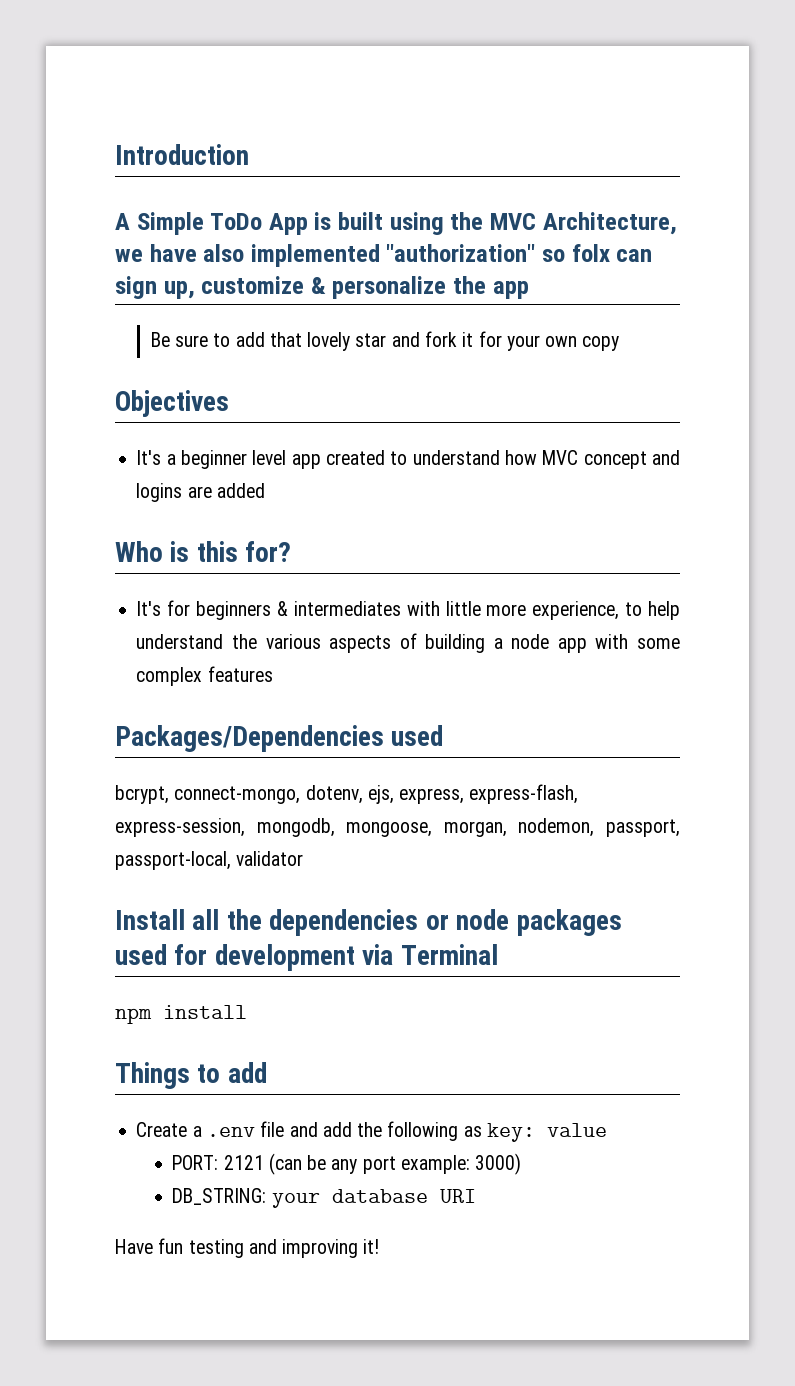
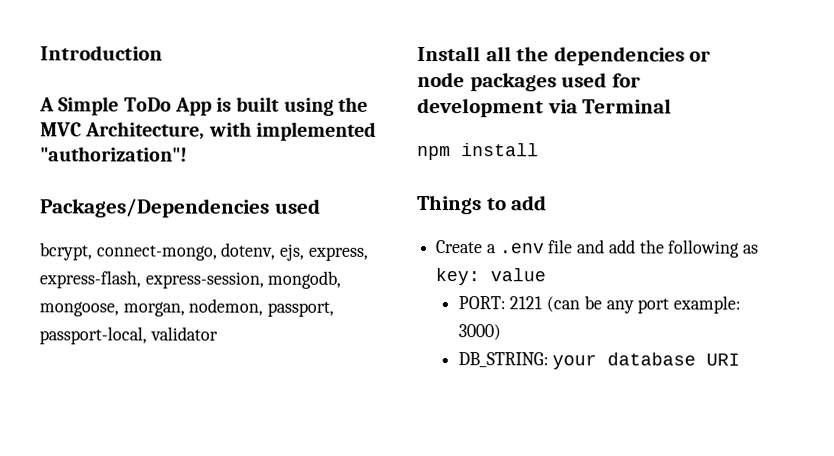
- A Simple ToDo App is built using the MVC Architecture, we have also implemented "authorization" so folx can sign up, customize & personalize the app
- Be sure to add that lovely star and fork it for your own copy
- Objectives
- It's a beginner level app created to understand how MVC concept and logins are added
- Who is this for?
- It's for beginners & intermediates with little more experience, to help understand the various aspects of building a node app with some complex features
+ A Simple ToDo App is built using the MVC Architecture, with implemented "authorization"!
- Have fun testing and improving it!

